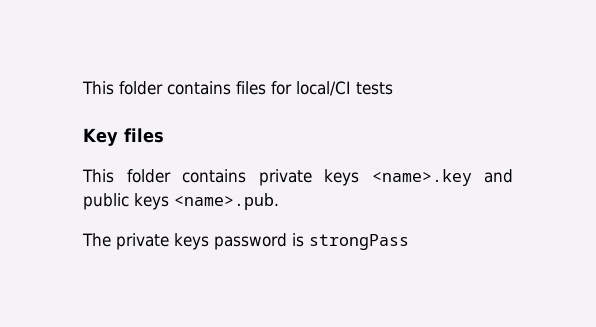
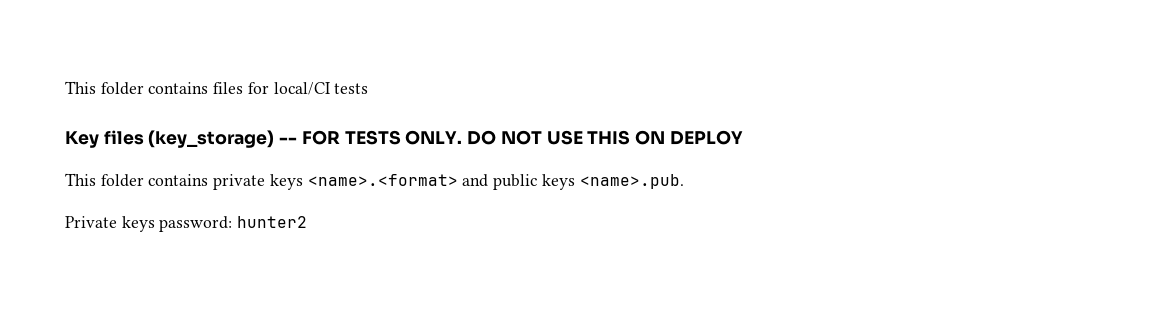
- Key files
+ Key files (key_storage) -- FOR TESTS ONLY. DO NOT USE THIS ON DEPLOY
- This folder contains private keys <name>.key and public keys <name>.pub.
+ This folder contains private keys <name>.<format> and public keys <name>.pub.
- The private keys password is strongPass
+ Private keys password: hunter2

